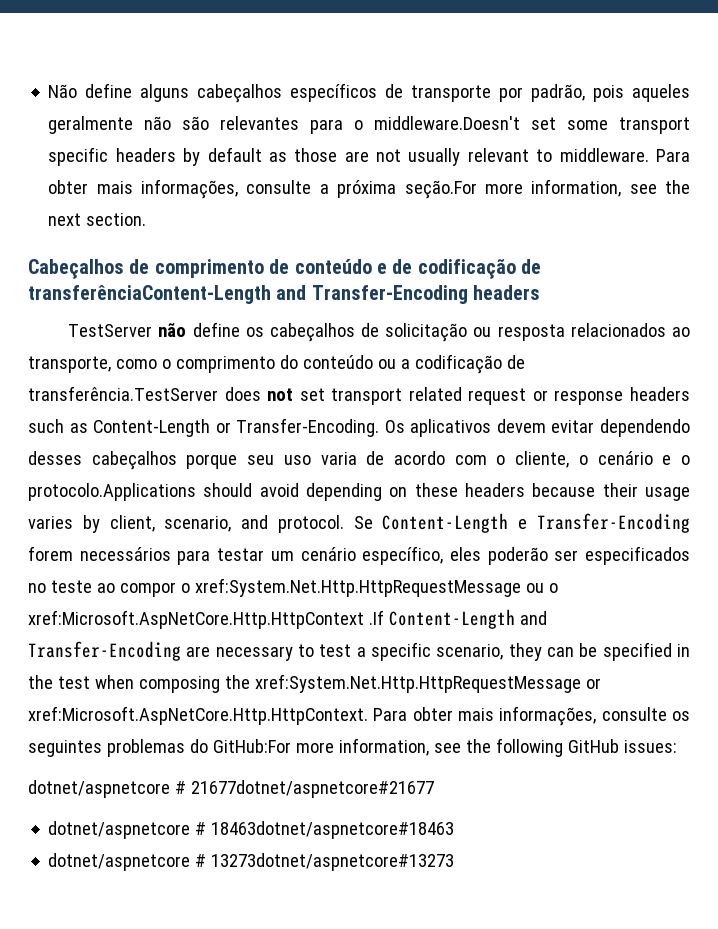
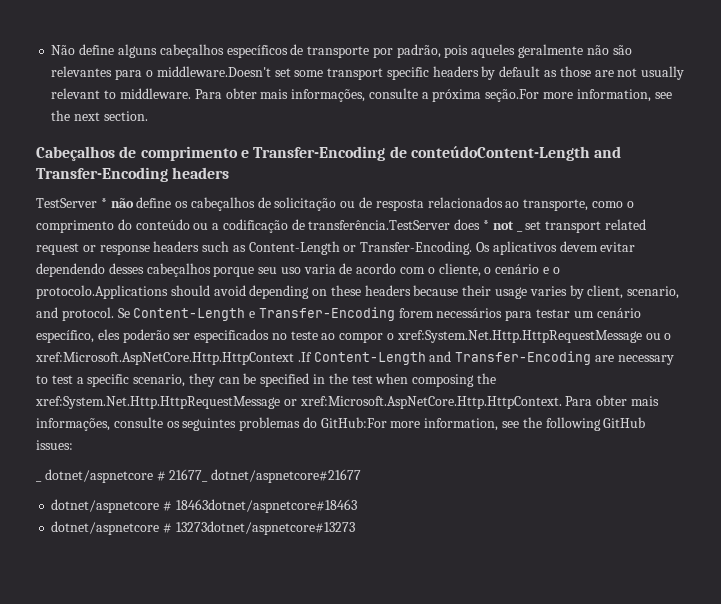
- Cabeçalhos de comprimento de conteúdo e de codificação de transferênciaContent-Length and Transfer-Encoding headers
+ Cabeçalhos de comprimento e Transfer-Encoding de conteúdoContent-Length and Transfer-Encoding headers
- TestServer não define os cabeçalhos de solicitação ou resposta relacionados ao transporte, como o comprimento do conteúdo ou a codificação de transferência.TestServer does not set transport related request or response headers such as Content-Length or Transfer-Encoding.
+ TestServer * não define os cabeçalhos de solicitação ou de resposta relacionados ao transporte, como o comprimento do conteúdo ou a codificação de transferência.TestServer does * not _ set transport related request or response headers such as Content-Length or Transfer-Encoding.
- dotnet/aspnetcore # 21677dotnet/aspnetcore#21677
+ _ dotnet/aspnetcore # 21677_ dotnet/aspnetcore#21677

